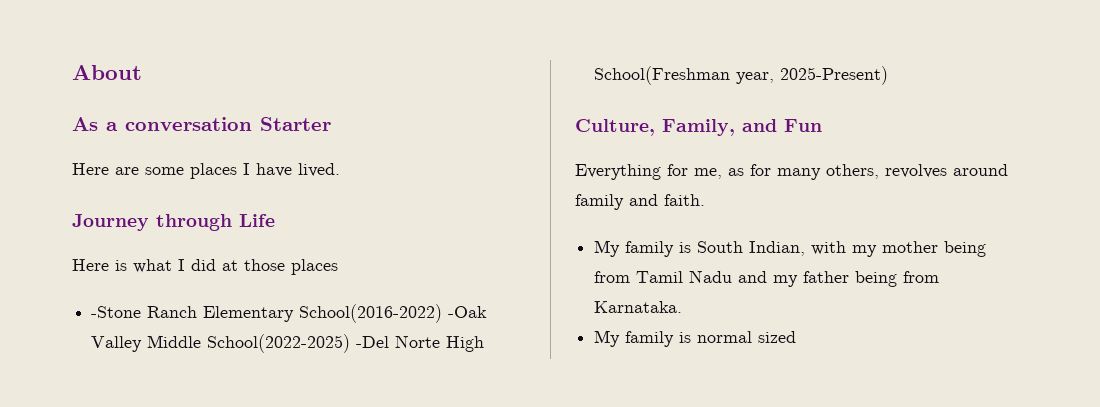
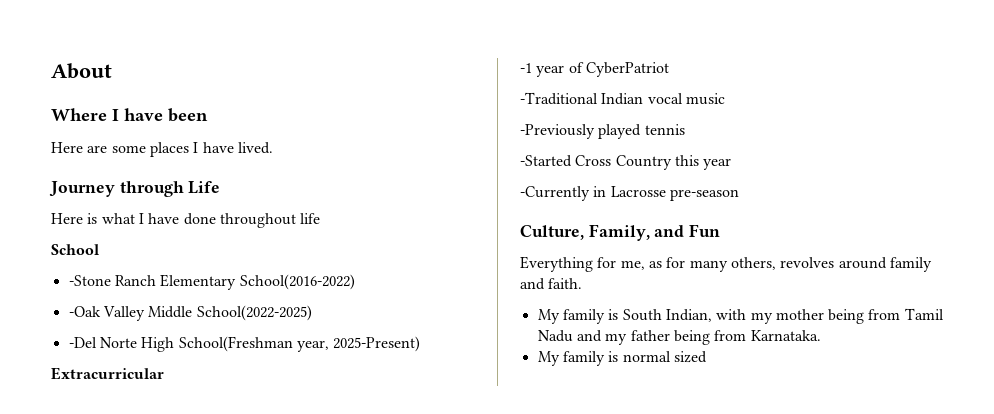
- As a conversation Starter
+ Where I have been
- Here is what I did at those places
+ Here is what I have done throughout life
+ School
- -Stone Ranch Elementary School(2016-2022) -Oak Valley Middle School(2022-2025) -Del Norte High School(Freshman year, 2025-Present)
+ -Stone Ranch Elementary School(2016-2022)
+ -Oak Valley Middle School(2022-2025)
+ -Del Norte High School(Freshman year, 2025-Present)
+ Extracurricular
+ -1 year of CyberPatriot
+ -Traditional Indian vocal music
+ -Previously played tennis
+ -Started Cross Country this year
+ -Currently in Lacrosse pre-season

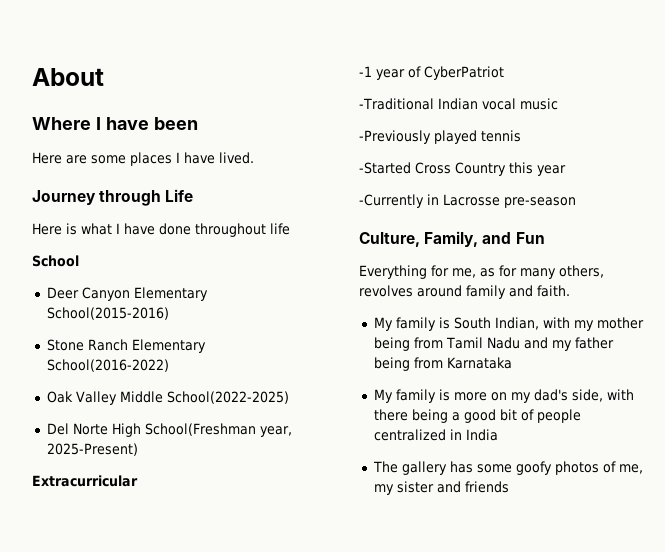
- -Stone Ranch Elementary School(2016-2022)
+ Deer Canyon Elementary School(2015-2016)
+ Stone Ranch Elementary School(2016-2022)
- -Oak Valley Middle School(2022-2025)
+ Oak Valley Middle School(2022-2025)
- -Del Norte High School(Freshman year, 2025-Present)
+ Del Norte High School(Freshman year, 2025-Present)
- My family is South Indian, with my mother being from Tamil Nadu and my father being from Karnataka.
- My family is normal sized
+ My family is South Indian, with my mother being from Tamil Nadu and my father being from Karnataka
+ My family is more on my dad's side, with there being a good bit of people centralized in India
+ The gallery has some goofy photos of me, my sister and friends

